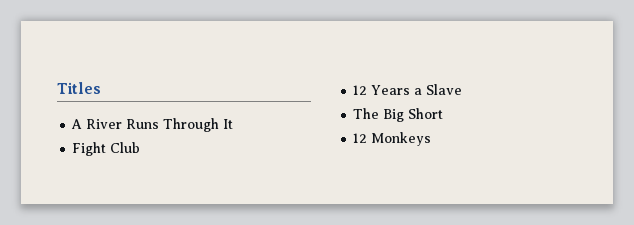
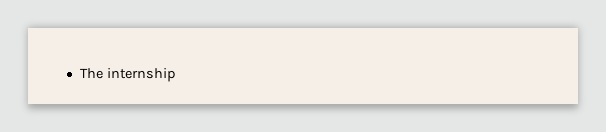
- Titles
- A River Runs Through It
- Fight Club
- 12 Years a Slave
- The Big Short
- 12 Monkeys
+ The internship

